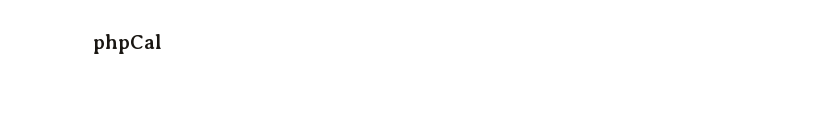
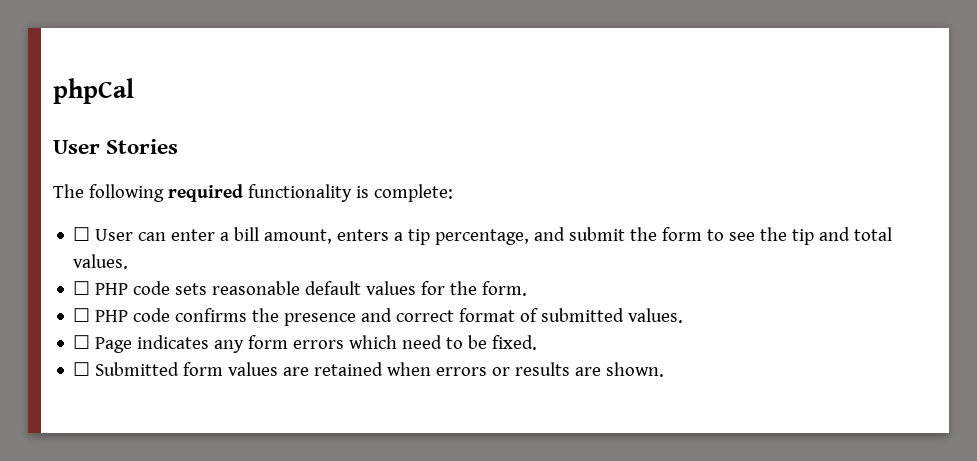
+ User Stories
+ The following required functionality is complete:
+ ☐ User can enter a bill amount, enters a tip percentage, and submit the form to see the tip and total values.
+ ☐ PHP code sets reasonable default values for the form.
+ ☐ PHP code confirms the presence and correct format of submitted values.
+ ☐ Page indicates any form errors which need to be fixed.
+ ☐ Submitted form values are retained when errors or results are shown.

